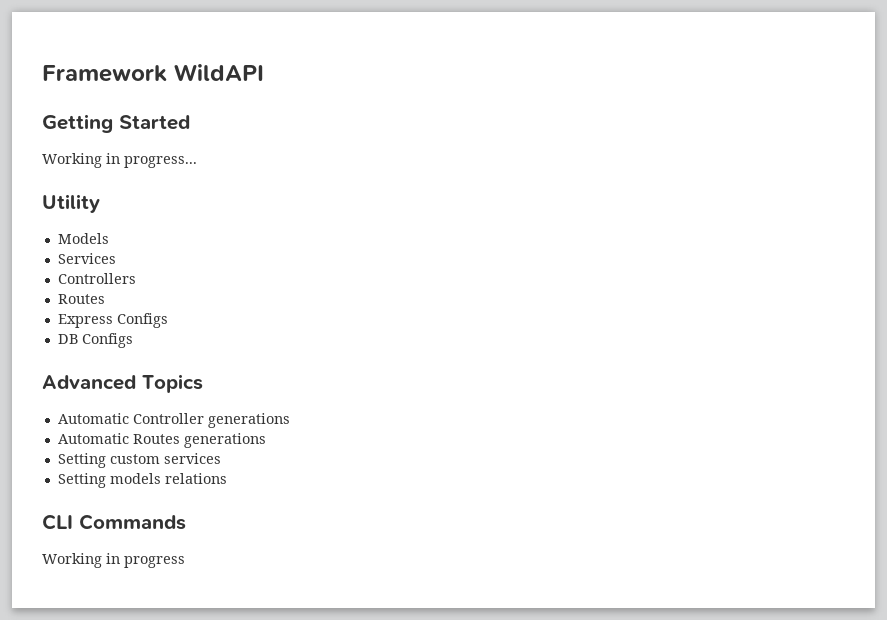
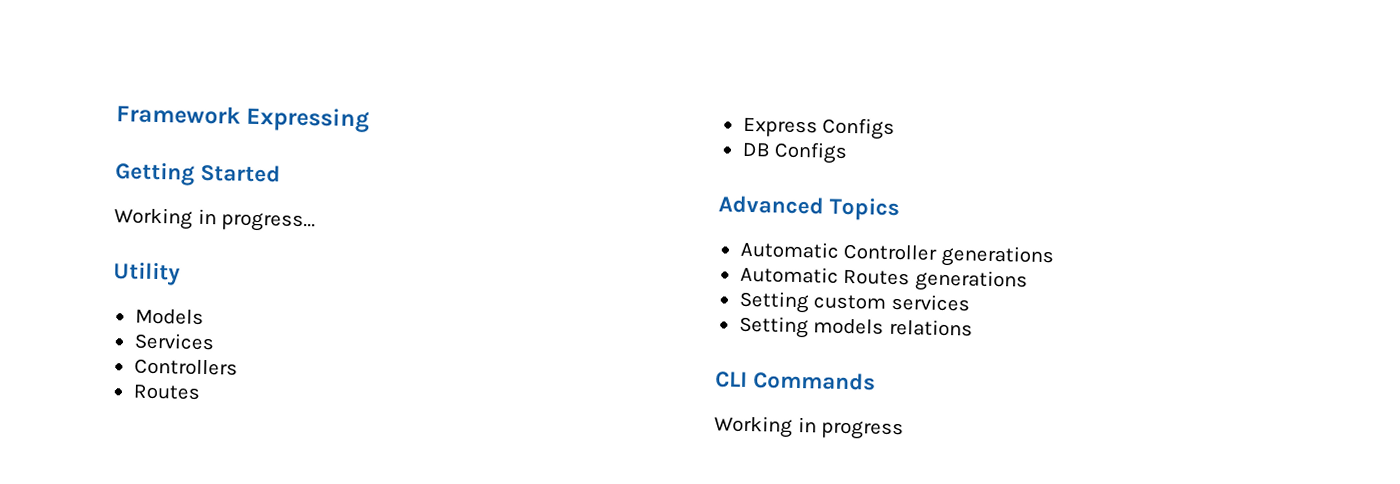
- Framework WildAPI
+ Framework Expressing

